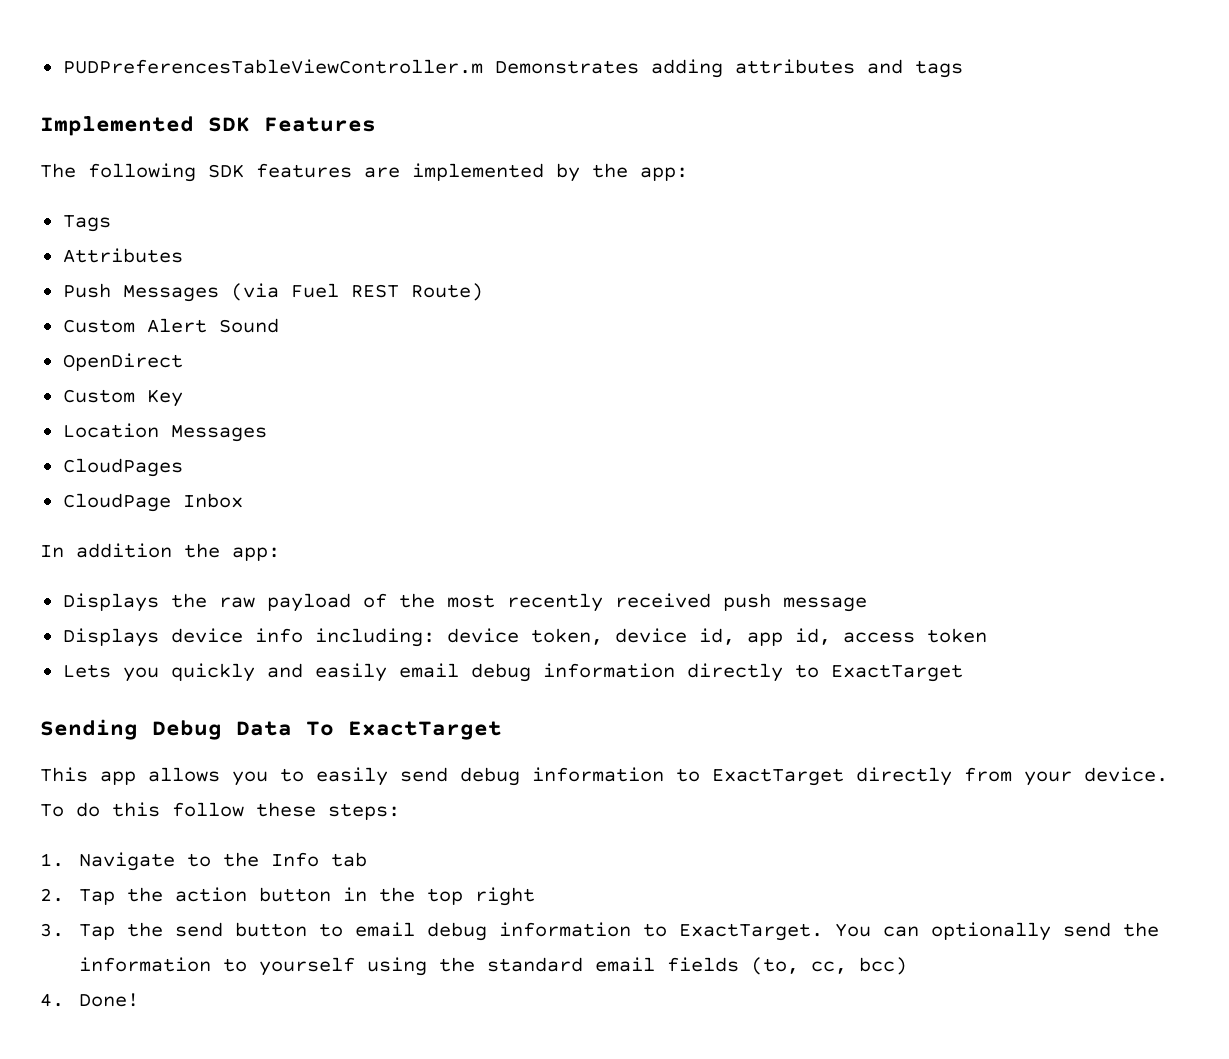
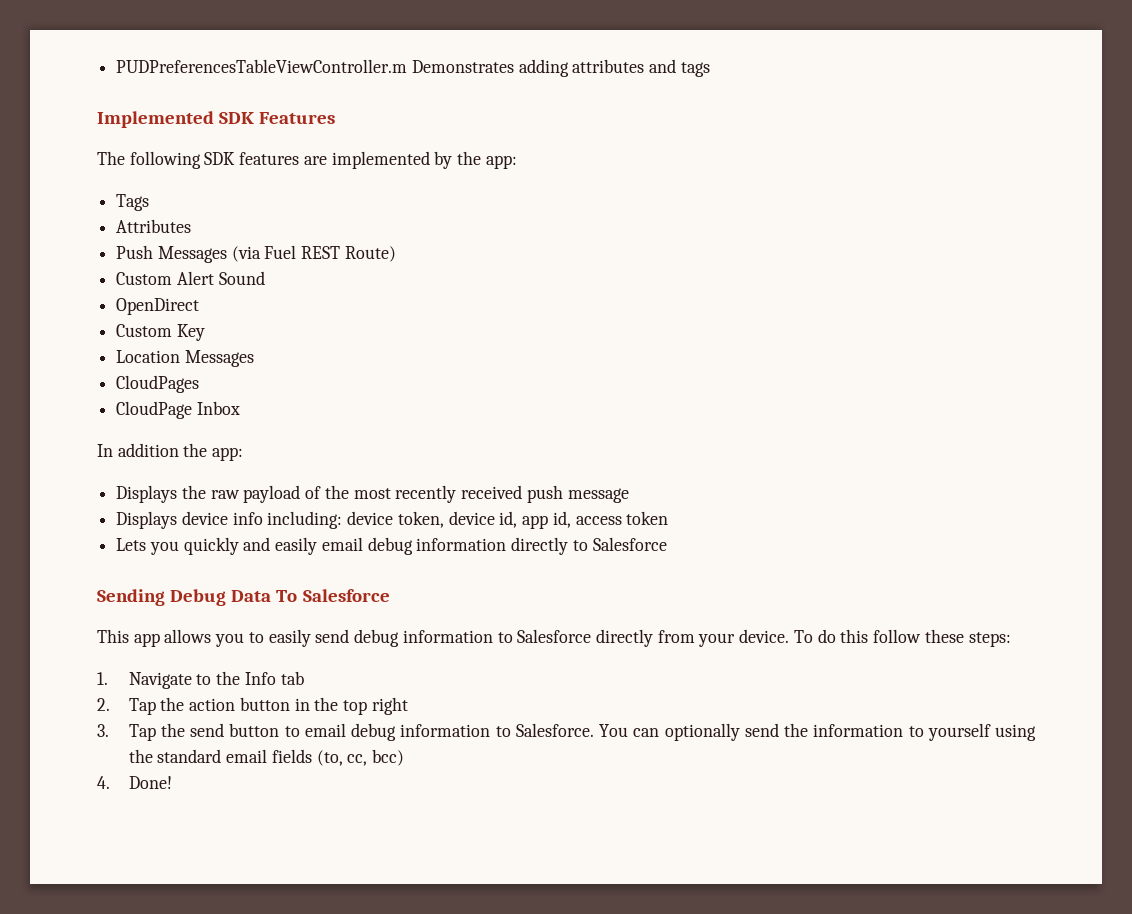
- Lets you quickly and easily email debug information directly to ExactTarget
+ Lets you quickly and easily email debug information directly to Salesforce
- Sending Debug Data To ExactTarget
+ Sending Debug Data To Salesforce
- This app allows you to easily send debug information to ExactTarget directly from your device.
+ This app allows you to easily send debug information to Salesforce directly from your device.
- 3. Tap the send button to email debug information to ExactTarget.
+ 3. Tap the send button to email debug information to Salesforce.

